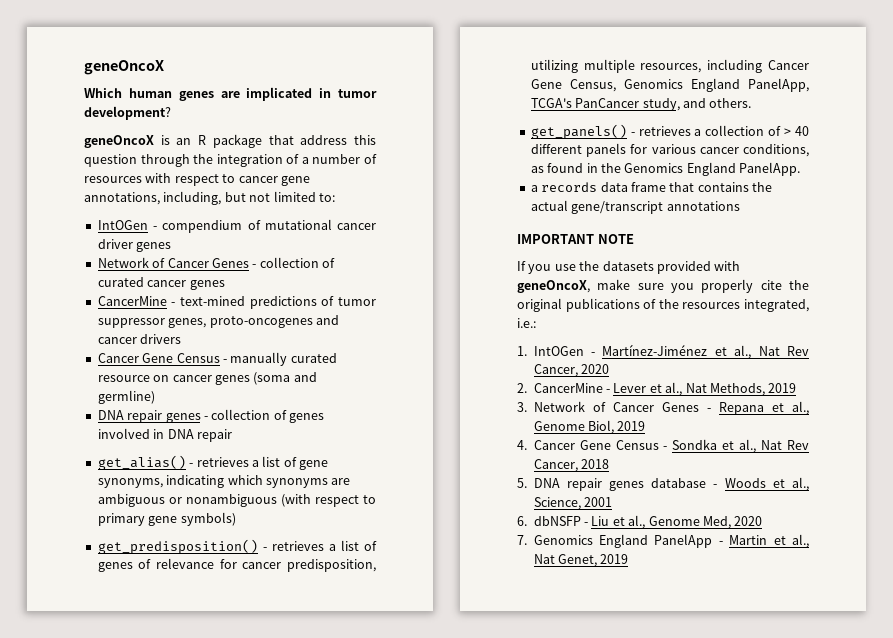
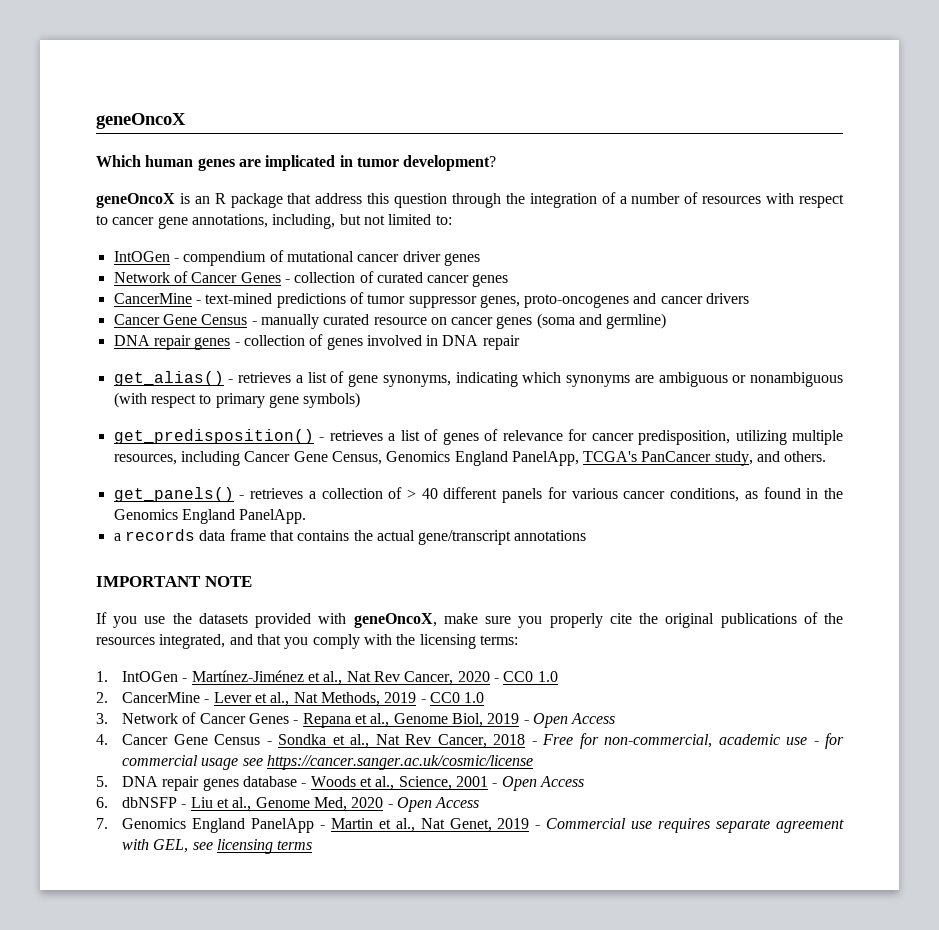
- If you use the datasets provided with geneOncoX, make sure you properly cite the original publications of the resources integrated, i.e.:
+ If you use the datasets provided with geneOncoX, make sure you properly cite the original publications of the resources integrated, and that you comply with the licensing terms:
- 1. IntOGen - Martínez-Jiménez et al., Nat Rev Cancer, 2020
+ 1. IntOGen - Martínez-Jiménez et al., Nat Rev Cancer, 2020 - CC0 1.0
- 2. CancerMine - Lever et al., Nat Methods, 2019
+ 2. CancerMine - Lever et al., Nat Methods, 2019 - CC0 1.0
- 3. Network of Cancer Genes - Repana et al., Genome Biol, 2019
+ 3. Network of Cancer Genes - Repana et al., Genome Biol, 2019 - Open Access
- 4. Cancer Gene Census - Sondka et al., Nat Rev Cancer, 2018
+ 4. Cancer Gene Census - Sondka et al., Nat Rev Cancer, 2018 - Free for non-commercial, academic use - for commercial usage see https://cancer.sanger.ac.uk/cosmic/license
- 5. DNA repair genes database - Woods et al., Science, 2001
+ 5. DNA repair genes database - Woods et al., Science, 2001 - Open Access
- 6. dbNSFP - Liu et al., Genome Med, 2020
+ 6. dbNSFP - Liu et al., Genome Med, 2020 - Open Access
- 7. Genomics England PanelApp - Martin et al., Nat Genet, 2019
+ 7. Genomics England PanelApp - Martin et al., Nat Genet, 2019 - Commercial use requires separate agreement with GEL, see licensing terms

